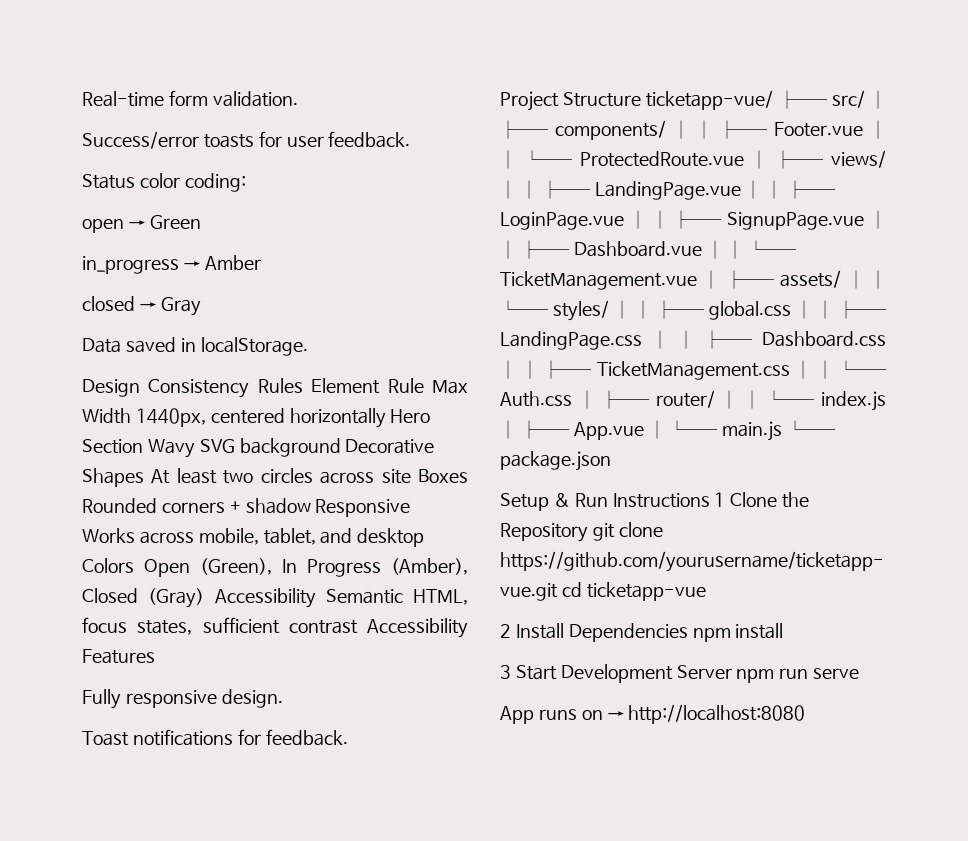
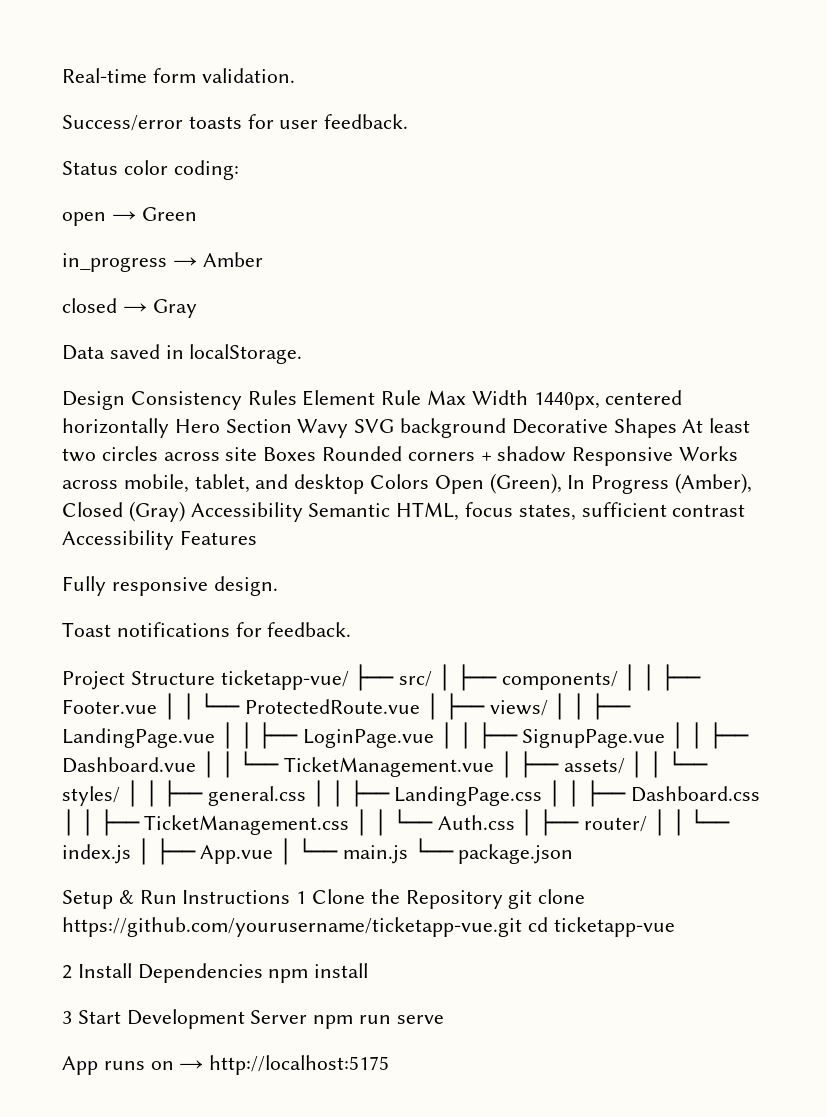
- Project Structure ticketapp-vue/ ├── src/ │ ├── components/ │ │ ├── Footer.vue │ │ └── ProtectedRoute.vue │ ├── views/ │ │ ├── LandingPage.vue │ │ ├── LoginPage.vue │ │ ├── SignupPage.vue │ │ ├── Dashboard.vue │ │ └── TicketManagement.vue │ ├── assets/ │ │ └── styles/ │ │ ├── global.css │ │ ├── LandingPage.css │ │ ├── Dashboard.css │ │ ├── TicketManagement.css │ │ └── Auth.css │ ├── router/ │ │ └── index.js │ ├── App.vue │ └── main.js └── package.json
+ Project Structure ticketapp-vue/ ├── src/ │ ├── components/ │ │ ├── Footer.vue │ │ └── ProtectedRoute.vue │ ├── views/ │ │ ├── LandingPage.vue │ │ ├── LoginPage.vue │ │ ├── SignupPage.vue │ │ ├── Dashboard.vue │ │ └── TicketManagement.vue │ ├── assets/ │ │ └── styles/ │ │ ├── general.css │ │ ├── LandingPage.css │ │ ├── Dashboard.css │ │ ├── TicketManagement.css │ │ └── Auth.css │ ├── router/ │ │ └── index.js │ ├── App.vue │ └── main.js └── package.json
- App runs on → http://localhost:8080
+ App runs on → http://localhost:5175

